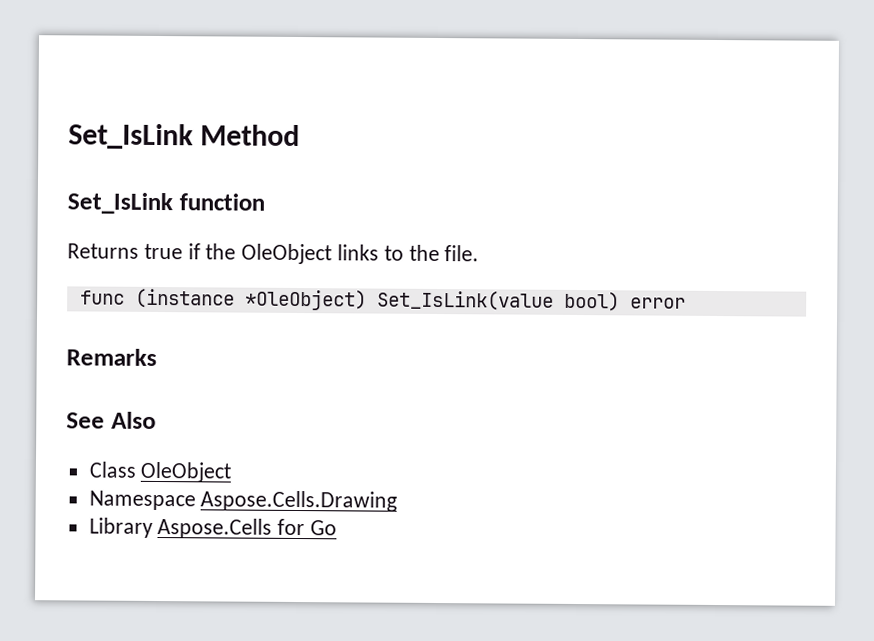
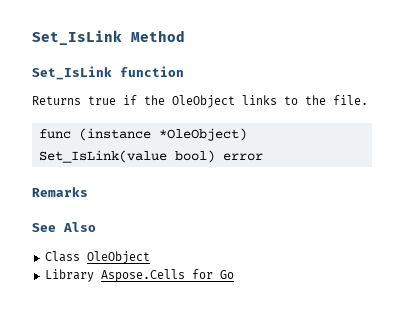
- Namespace Aspose.Cells.Drawing

